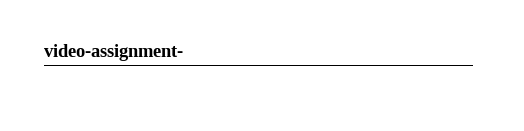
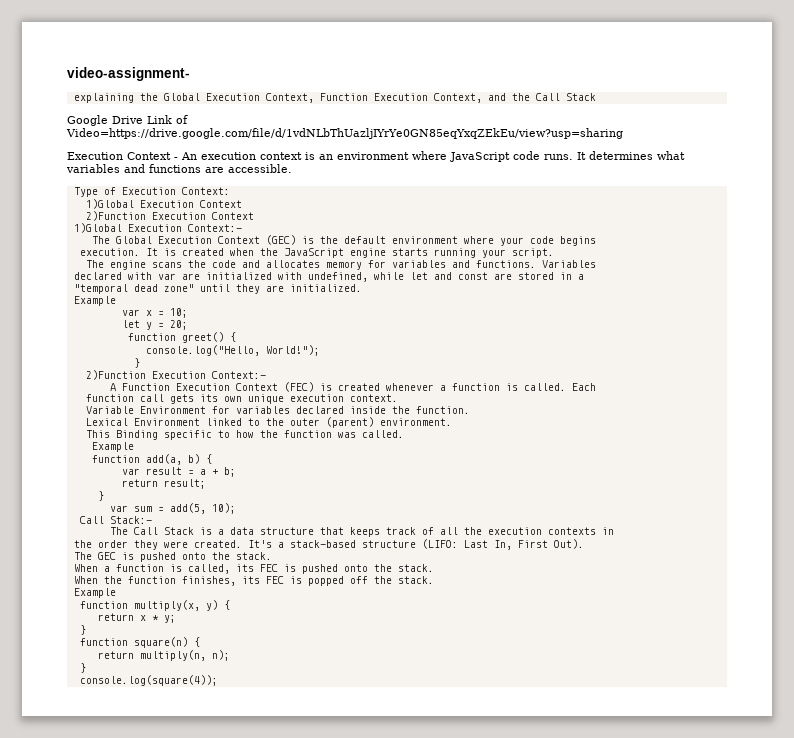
+ explaining the Global Execution Context, Function Execution Context, and the Call Stack
+ Google Drive Link of Video=https://drive.google.com/file/d/1vdNLbThUazljIYrYe0GN85eqYxqZEkEu/view?usp=sharing
+ Execution Context - An execution context is an environment where JavaScript code runs. It determines what variables and functions are accessible.
+ Type of Execution Context:
+ 1)Global Execution Context
+ 2)Function Execution Context
+ 1)Global Execution Context:-
+ The Global Execution Context (GEC) is the default environment where your code begins
+ execution. It is created when the JavaScript engine starts running your script.
+ The engine scans the code and allocates memory for variables and functions. Variables
+ declared with var are initialized with undefined, while let and const are stored in a
+ "temporal dead zone" until they are initialized.
+ Example
+ var x = 10;
+ let y = 20;
+ function greet() {
+ console.log("Hello, World!");
+ }
+ 2)Function Execution Context:-
+ A Function Execution Context (FEC) is created whenever a function is called. Each
+ function call gets its own unique execution context.
+ Variable Environment for variables declared inside the function.
+ Lexical Environment linked to the outer (parent) environment.
+ This Binding specific to how the function was called.
+ Example
+ function add(a, b) {
+ var result = a + b;
+ return result;
+ }
+ var sum = add(5, 10);
+ Call Stack:-
+ The Call Stack is a data structure that keeps track of all the execution contexts in
+ the order they were created. It's a stack-based structure (LIFO: Last In, First Out).
+ The GEC is pushed onto the stack.
+ When a function is called, its FEC is pushed onto the stack.
+ When the function finishes, its FEC is popped off the stack.
+ Example
+ function multiply(x, y) {
+ return x * y;
+ }
+ function square(n) {
+ return multiply(n, n);
+ }
+ console.log(square(4));

